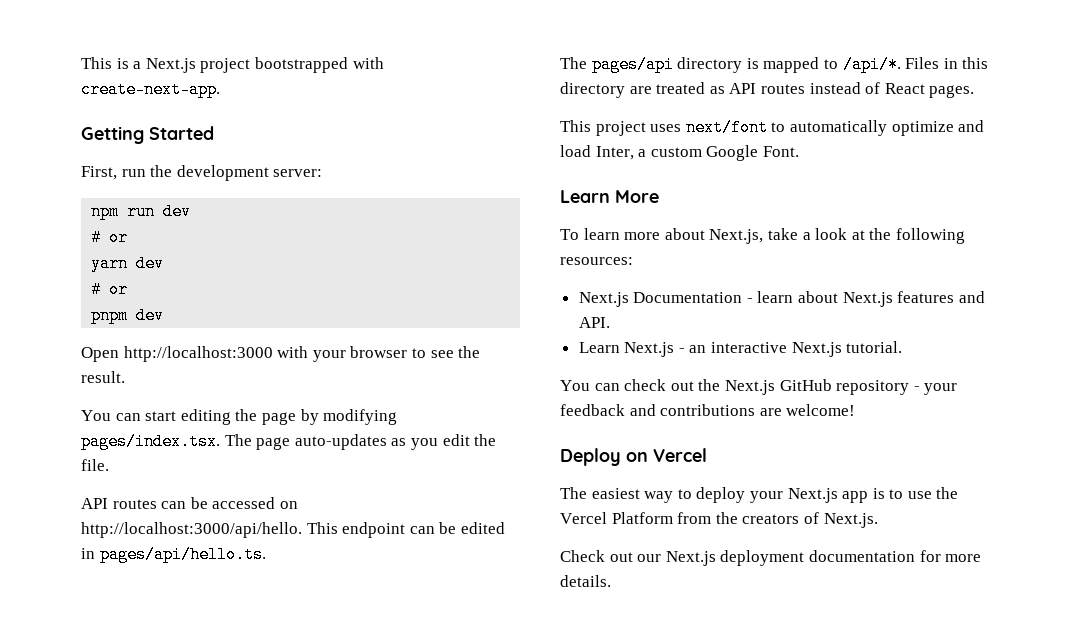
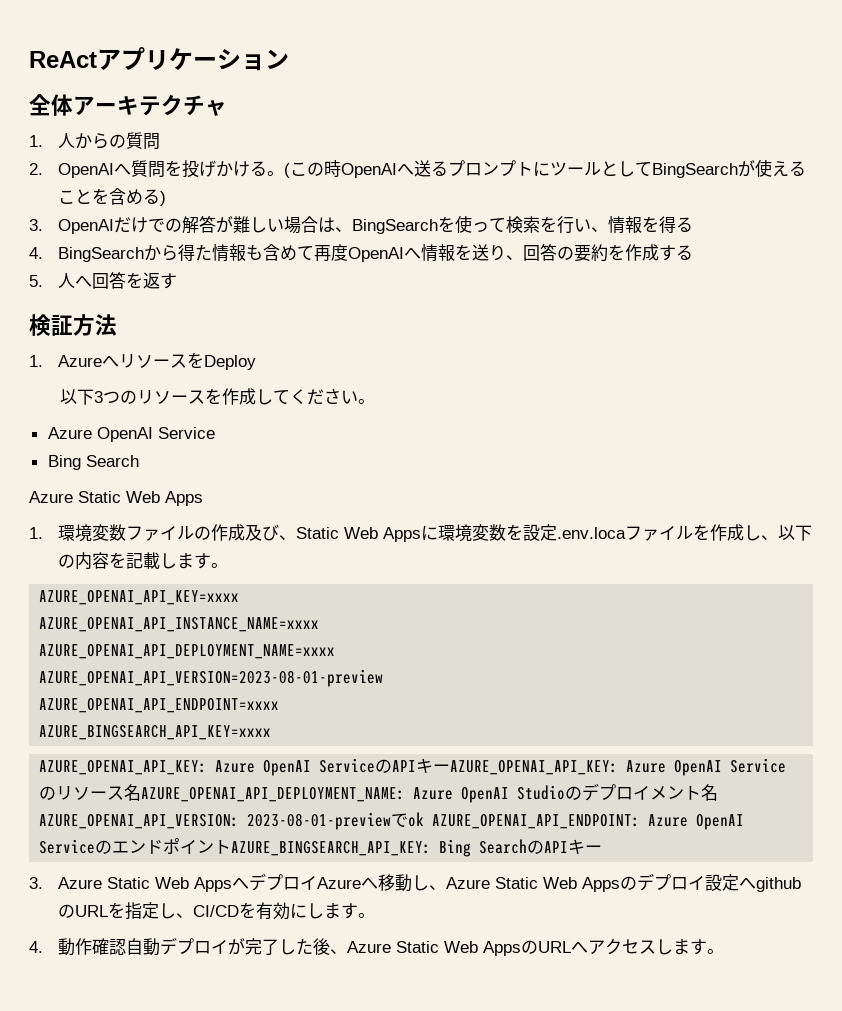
- This is a Next.js project bootstrapped with create-next-app.
- Getting Started
- First, run the development server:
- npm run dev
- # or
- yarn dev
- # or
- pnpm dev
- Open http://localhost:3000 with your browser to see the result.
- You can start editing the page by modifying pages/index.tsx. The page auto-updates as you edit the file.
- API routes can be accessed on http://localhost:3000/api/hello. This endpoint can be edited in pages/api/hello.ts.
- The pages/api directory is mapped to /api/*. Files in this directory are treated as API routes instead of React pages.
- This project uses next/font to automatically optimize and load Inter, a custom Google Font.
- Learn More
- To learn more about Next.js, take a look at the following resources:
- Next.js Documentation - learn about Next.js features and API.
- Learn Next.js - an interactive Next.js tutorial.
- You can check out the Next.js GitHub repository - your feedback and contributions are welcome!
- Deploy on Vercel
- The easiest way to deploy your Next.js app is to use the Vercel Platform from the creators of Next.js.
- Check out our Next.js deployment documentation for more details.
+ ReActアプリケーション
+ 全体アーキテクチャ
+ 1.人からの質問
+ 2. OpenAIへ質問を投げかける。(この時OpenAIへ送るプロンプトにツールとしてBingSearchが使えることを含める)
+ 3. OpenAIだけでの解答が難しい場合は、BingSearchを使って検索を行い、情報を得る
+ 4. BingSearchから得た情報も含めて再度OpenAIへ情報を送り、回答の要約を作成する
+ 5.人へ回答を返す
+ 検証方法
+ 1. AzureへリソースをDeploy
+ 以下3つのリソースを作成してください。
+ Azure OpenAI Service
+ Bing Search
+ Azure Static Web Apps
+ 1.環境変数ファイルの作成及び、Static Web Appsに環境変数を設定.env.locaファイルを作成し、以下の内容を記載します。
+ AZURE_OPENAI_API_KEY=xxxx
+ AZURE_OPENAI_API_INSTANCE_NAME=xxxx
+ AZURE_OPENAI_API_DEPLOYMENT_NAME=xxxx
+ AZURE_OPENAI_API_VERSION=2023-08-01-preview
+ AZURE_OPENAI_API_ENDPOINT=xxxx
+ AZURE_BINGSEARCH_API_KEY=xxxx
+ AZURE_OPENAI_API_KEY: Azure OpenAI ServiceのAPIキーAZURE_OPENAI_API_KEY: Azure OpenAI Serviceのリソース名AZURE_OPENAI_API_DEPLOYMENT_NAME: Azure OpenAI Studioのデプロイメント名AZURE_OPENAI_API_VERSION: 2023-08-01-previewでok AZURE_OPENAI_API_ENDPOINT: Azure OpenAI ServiceのエンドポイントAZURE_BINGSEARCH_API_KEY: Bing SearchのAPIキー
+ 3. Azure Static Web AppsへデプロイAzureへ移動し、Azure Static Web Appsのデプロイ設定へgithubのURLを指定し、CI/CDを有効にします。
+ 4.動作確認自動デプロイが完了した後、Azure Static Web AppsのURLへアクセスします。

